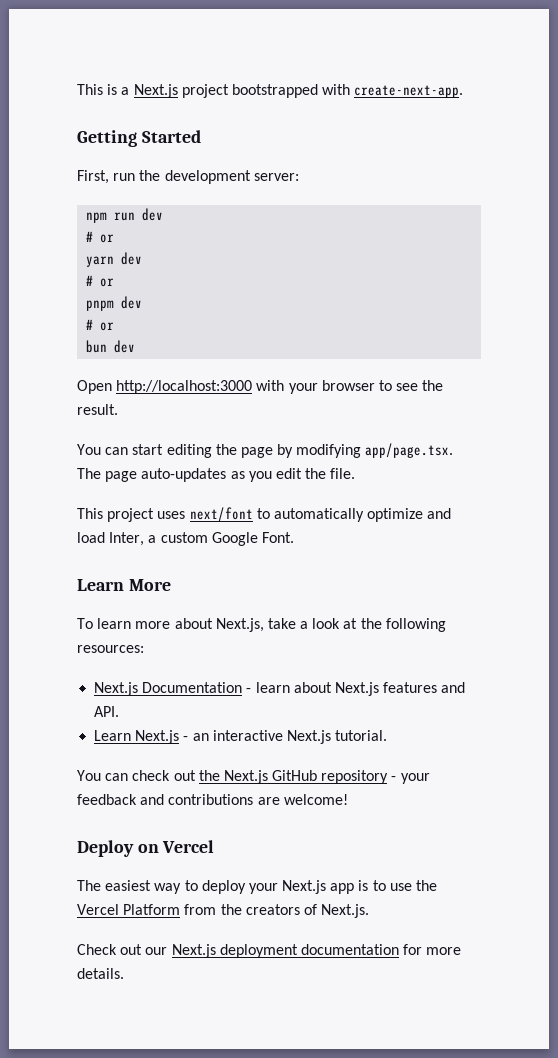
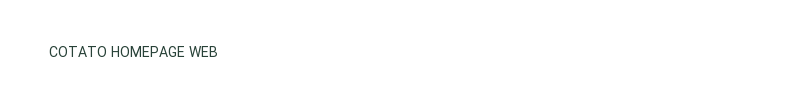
- This is a Next.js project bootstrapped with create-next-app.
- Getting Started
- First, run the development server:
- npm run dev
- # or
- yarn dev
- # or
- pnpm dev
- # or
- bun dev
- Open http://localhost:3000 with your browser to see the result.
- You can start editing the page by modifying app/page.tsx. The page auto-updates as you edit the file.
- This project uses next/font to automatically optimize and load Inter, a custom Google Font.
- Learn More
- To learn more about Next.js, take a look at the following resources:
- Next.js Documentation - learn about Next.js features and API.
- Learn Next.js - an interactive Next.js tutorial.
- You can check out the Next.js GitHub repository - your feedback and contributions are welcome!
- Deploy on Vercel
- The easiest way to deploy your Next.js app is to use the Vercel Platform from the creators of Next.js.
- Check out our Next.js deployment documentation for more details.
+ COTATO HOMEPAGE WEB

